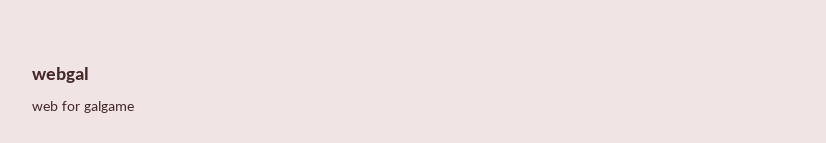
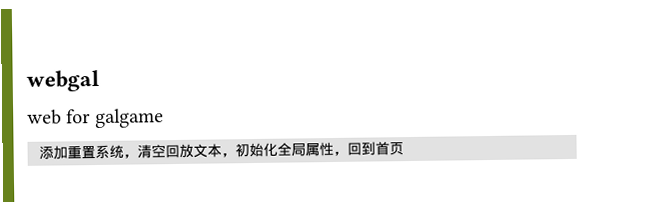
+ 添加重置系统，清空回放文本，初始化全局属性，回到首页

